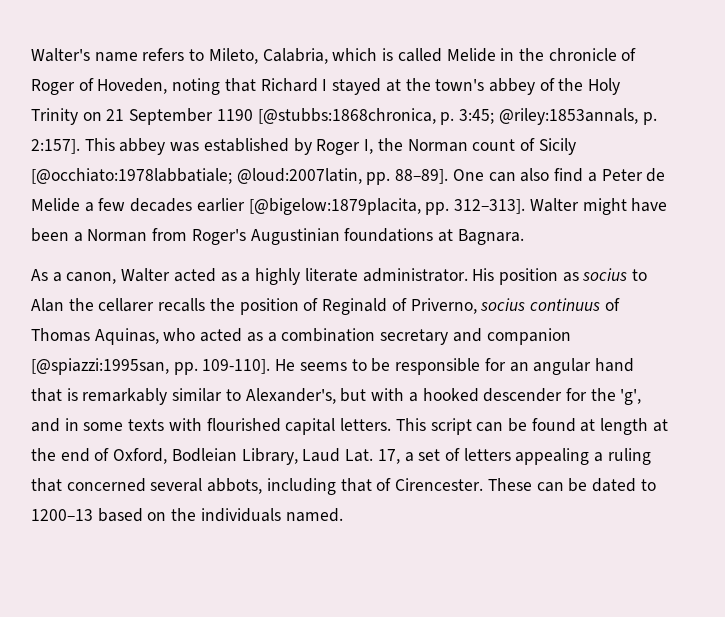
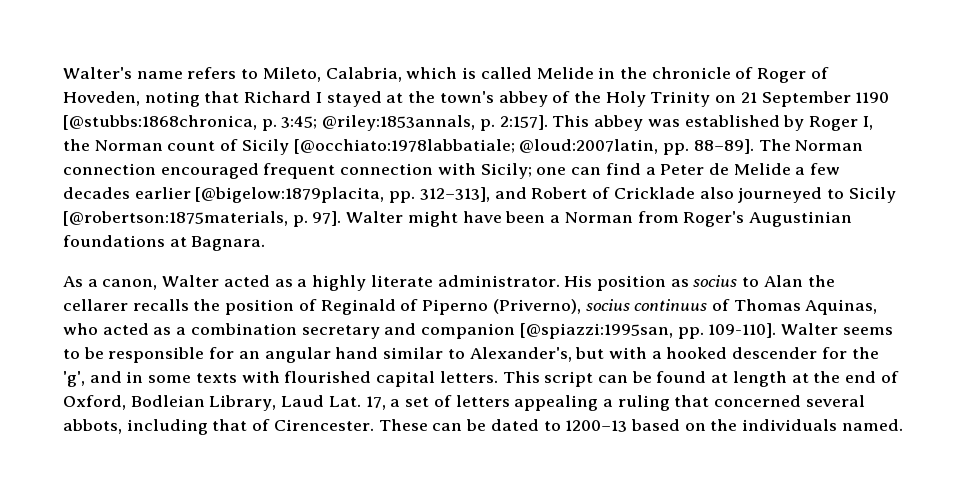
- One can also find a Peter de Melide a few decades earlier [@bigelow:1879placita, pp. 312–313].
+ The Norman connection encouraged frequent connection with Sicily; one can find a Peter de Melide a few decades earlier [@bigelow:1879placita, pp. 312–313], and Robert of Cricklade also journeyed to Sicily [@robertson:1875materials, p. 97].
- His position as socius to Alan the cellarer recalls the position of Reginald of Priverno, socius continuus of Thomas Aquinas, who acted as a combination secretary and companion [@spiazzi:1995san, pp. 109-110].
+ His position as socius to Alan the cellarer recalls the position of Reginald of Piperno (Priverno), socius continuus of Thomas Aquinas, who acted as a combination secretary and companion [@spiazzi:1995san, pp. 109-110].
- He seems to be responsible for an angular hand that is remarkably similar to Alexander's, but with a hooked descender for the 'g', and in some texts with flourished capital letters.
+ Walter seems to be responsible for an angular hand similar to Alexander's, but with a hooked descender for the 'g', and in some texts with flourished capital letters.

